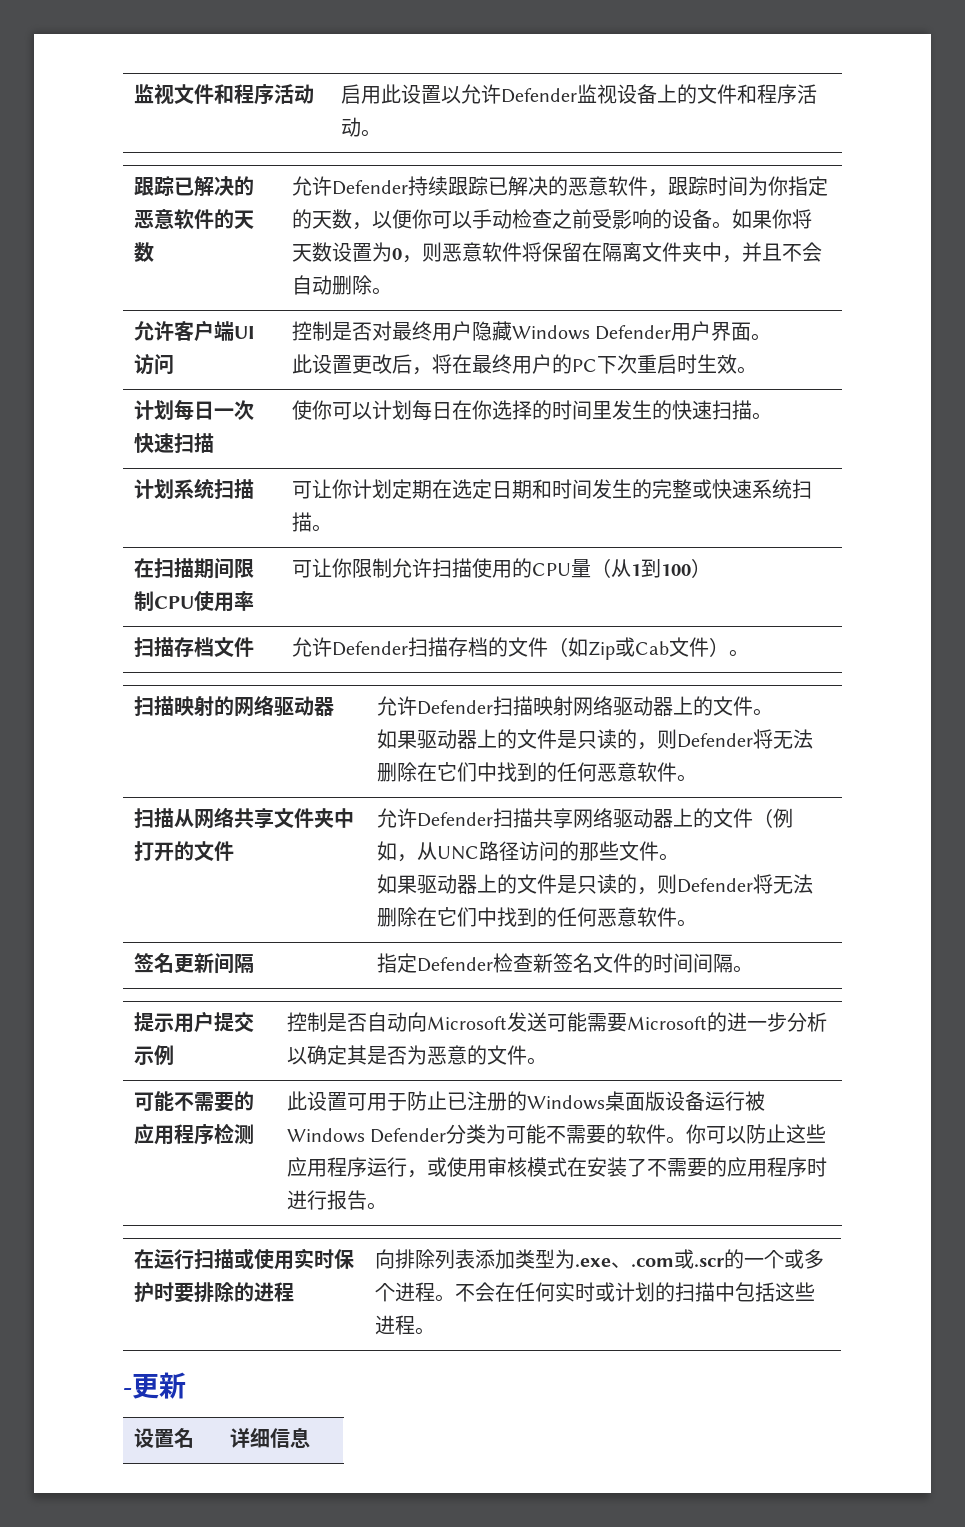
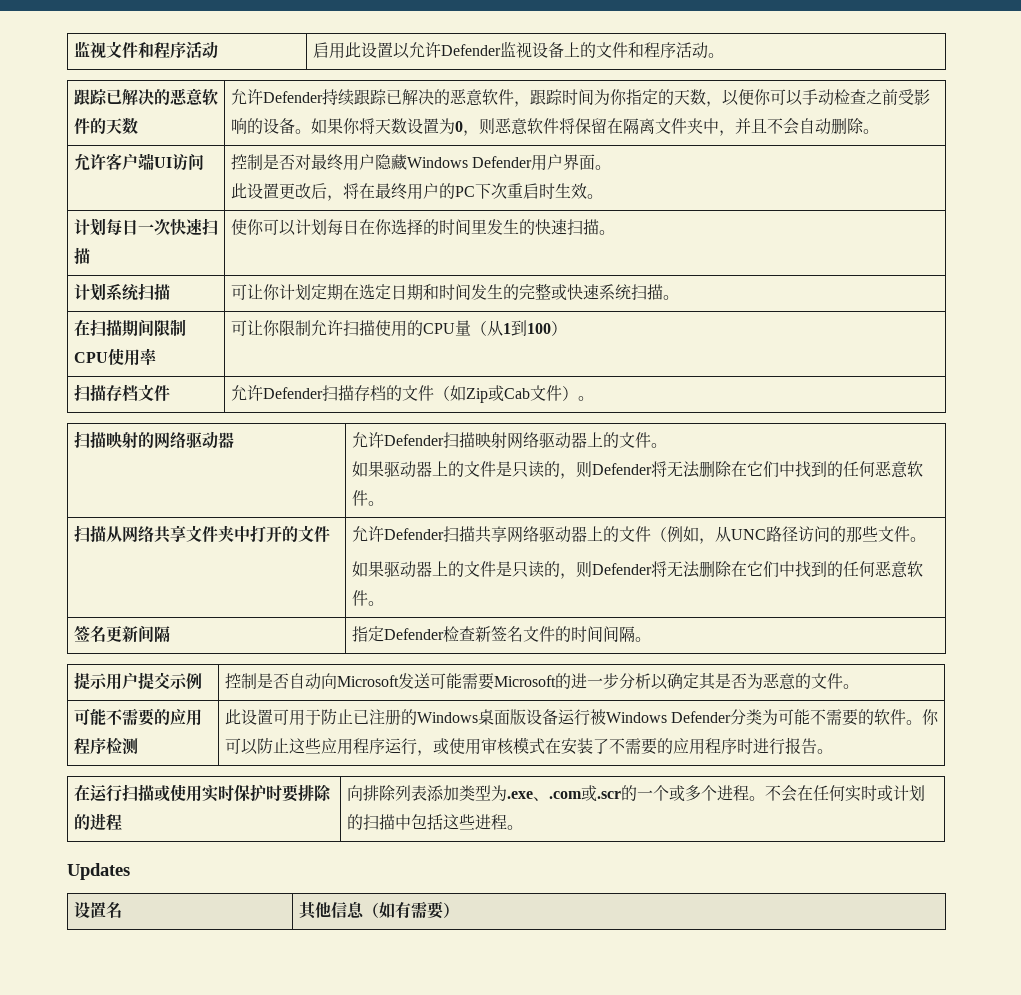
- -更新
+ Updates
- 设置名 | 详细信息
+ 设置名 | 其他信息（如有需要）

